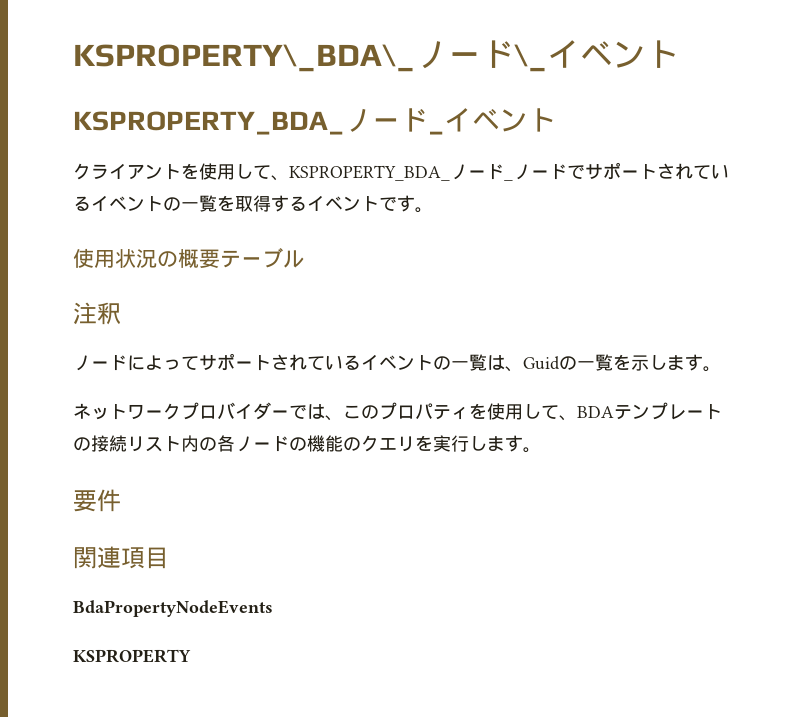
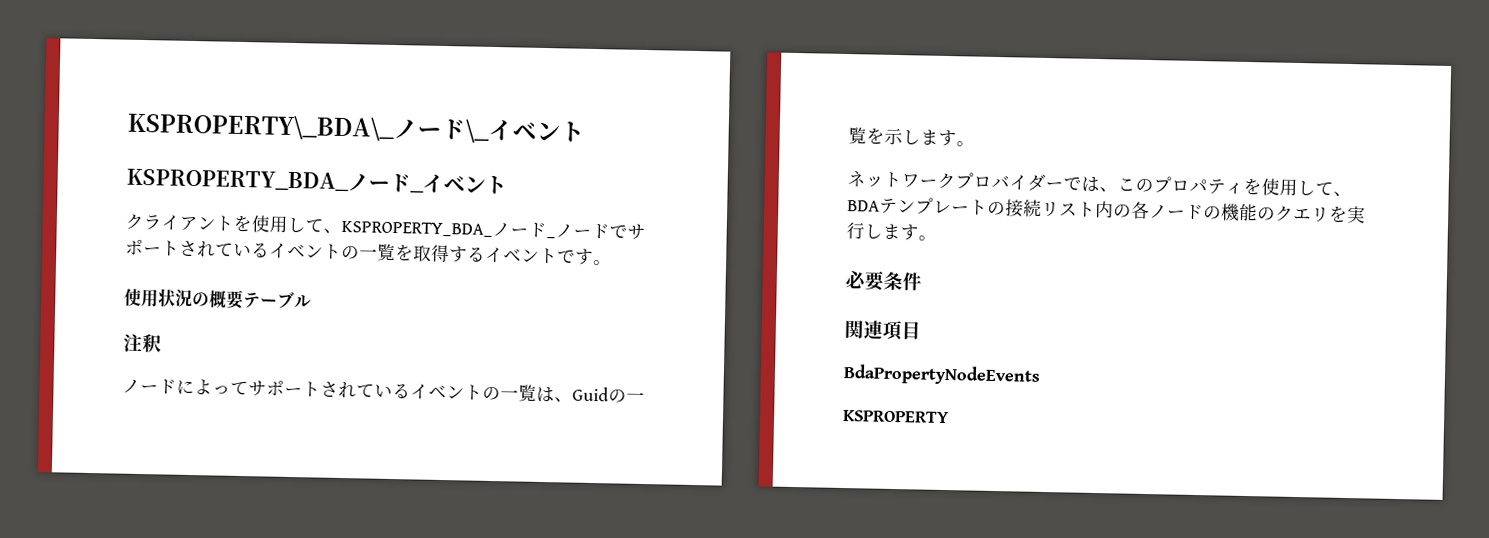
- 要件
+ 必要条件

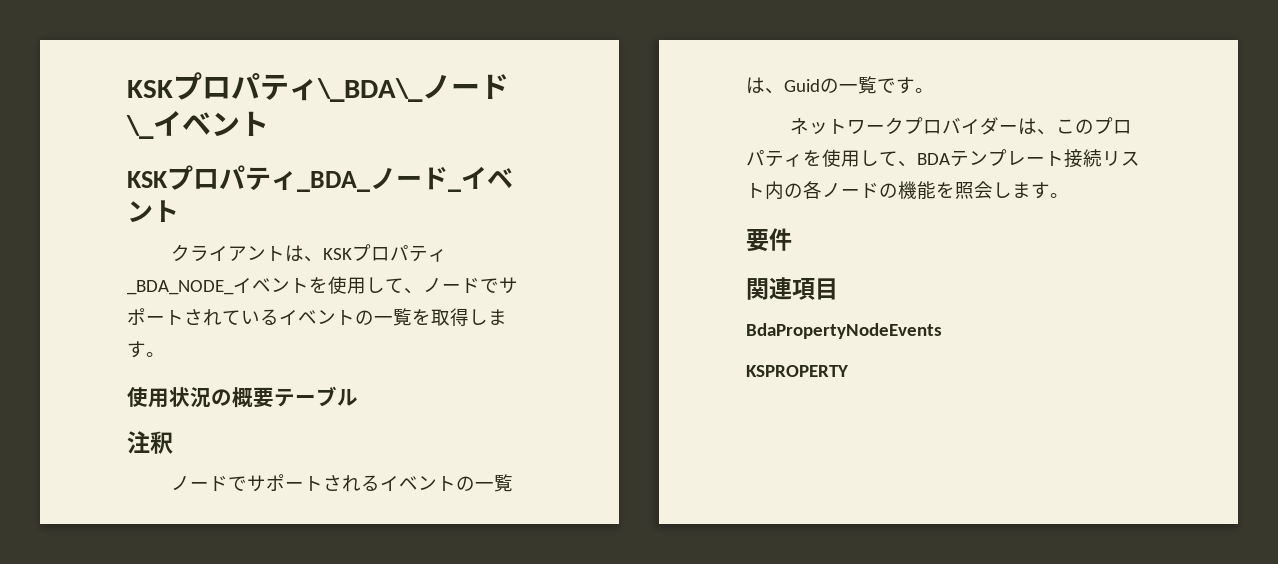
- KSPROPERTY\_BDA\_ノード\_イベント
+ KSKプロパティ\_BDA\_ノード\_イベント
- KSPROPERTY_BDA_ノード_イベント
+ KSKプロパティ_BDA_ノード_イベント
- クライアントを使用して、KSPROPERTY_BDA_ノード_ノードでサポートされているイベントの一覧を取得するイベントです。
+ クライアントは、KSKプロパティ_BDA_NODE_イベントを使用して、ノードでサポートされているイベントの一覧を取得します。
- ノードによってサポートされているイベントの一覧は、Guidの一覧を示します。
+ ノードでサポートされるイベントの一覧は、Guidの一覧です。
- ネットワークプロバイダーでは、このプロパティを使用して、BDAテンプレートの接続リスト内の各ノードの機能のクエリを実行します。
- 必要条件
+ ネットワークプロバイダーは、このプロパティを使用して、BDAテンプレート接続リスト内の各ノードの機能を照会します。
+ 要件

